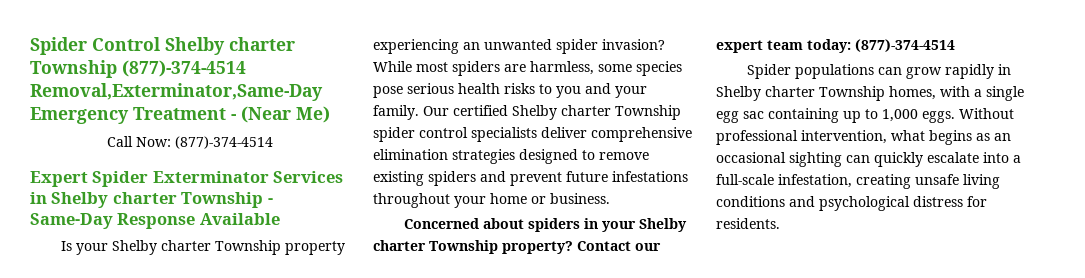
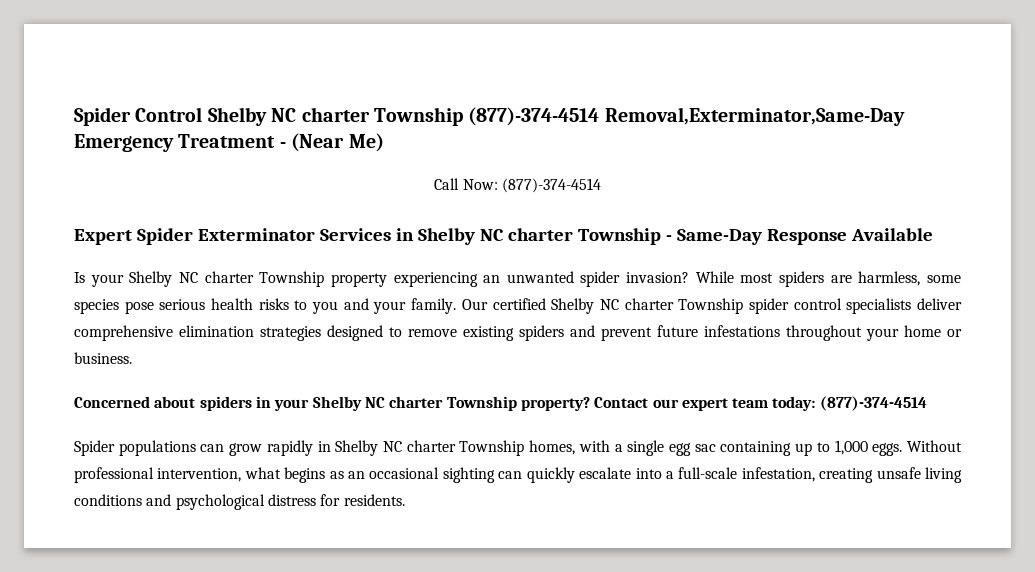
- Spider Control Shelby charter Township (877)-374-4514 Removal,Exterminator,Same-Day Emergency Treatment - (Near Me)
+ Spider Control Shelby NC charter Township (877)-374-4514 Removal,Exterminator,Same-Day Emergency Treatment - (Near Me)
- Expert Spider Exterminator Services in Shelby charter Township - Same-Day Response Available
+ Expert Spider Exterminator Services in Shelby NC charter Township - Same-Day Response Available
- Is your Shelby charter Township property experiencing an unwanted spider invasion?
+ Is your Shelby NC charter Township property experiencing an unwanted spider invasion?
- Our certified Shelby charter Township spider control specialists deliver comprehensive elimination strategies designed to remove existing spiders and prevent future infestations throughout your home or business.
+ Our certified Shelby NC charter Township spider control specialists deliver comprehensive elimination strategies designed to remove existing spiders and prevent future infestations throughout your home or business.
- Concerned about spiders in your Shelby charter Township property?
+ Concerned about spiders in your Shelby NC charter Township property?
- Spider populations can grow rapidly in Shelby charter Township homes, with a single egg sac containing up to 1,000 eggs.
+ Spider populations can grow rapidly in Shelby NC charter Township homes, with a single egg sac containing up to 1,000 eggs.

